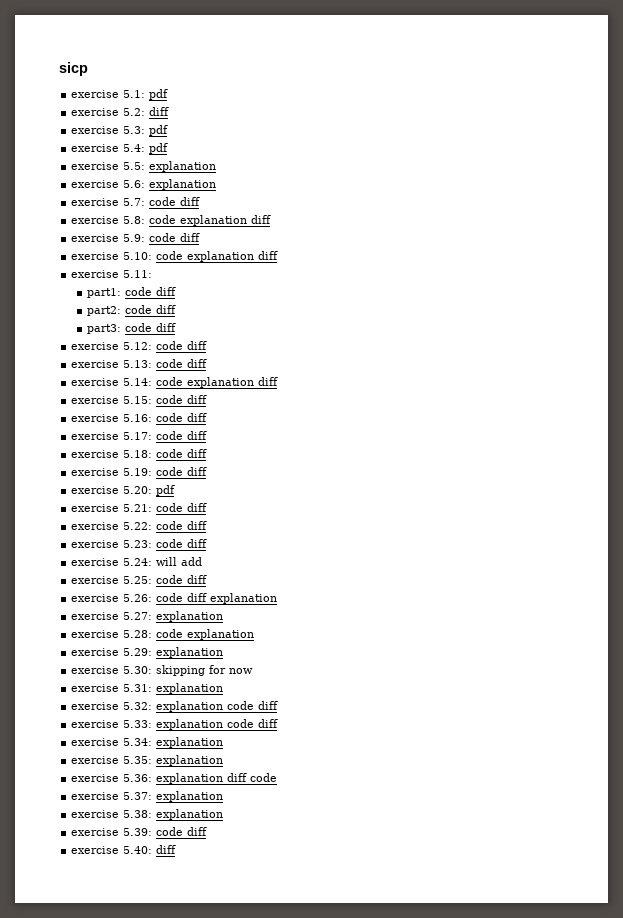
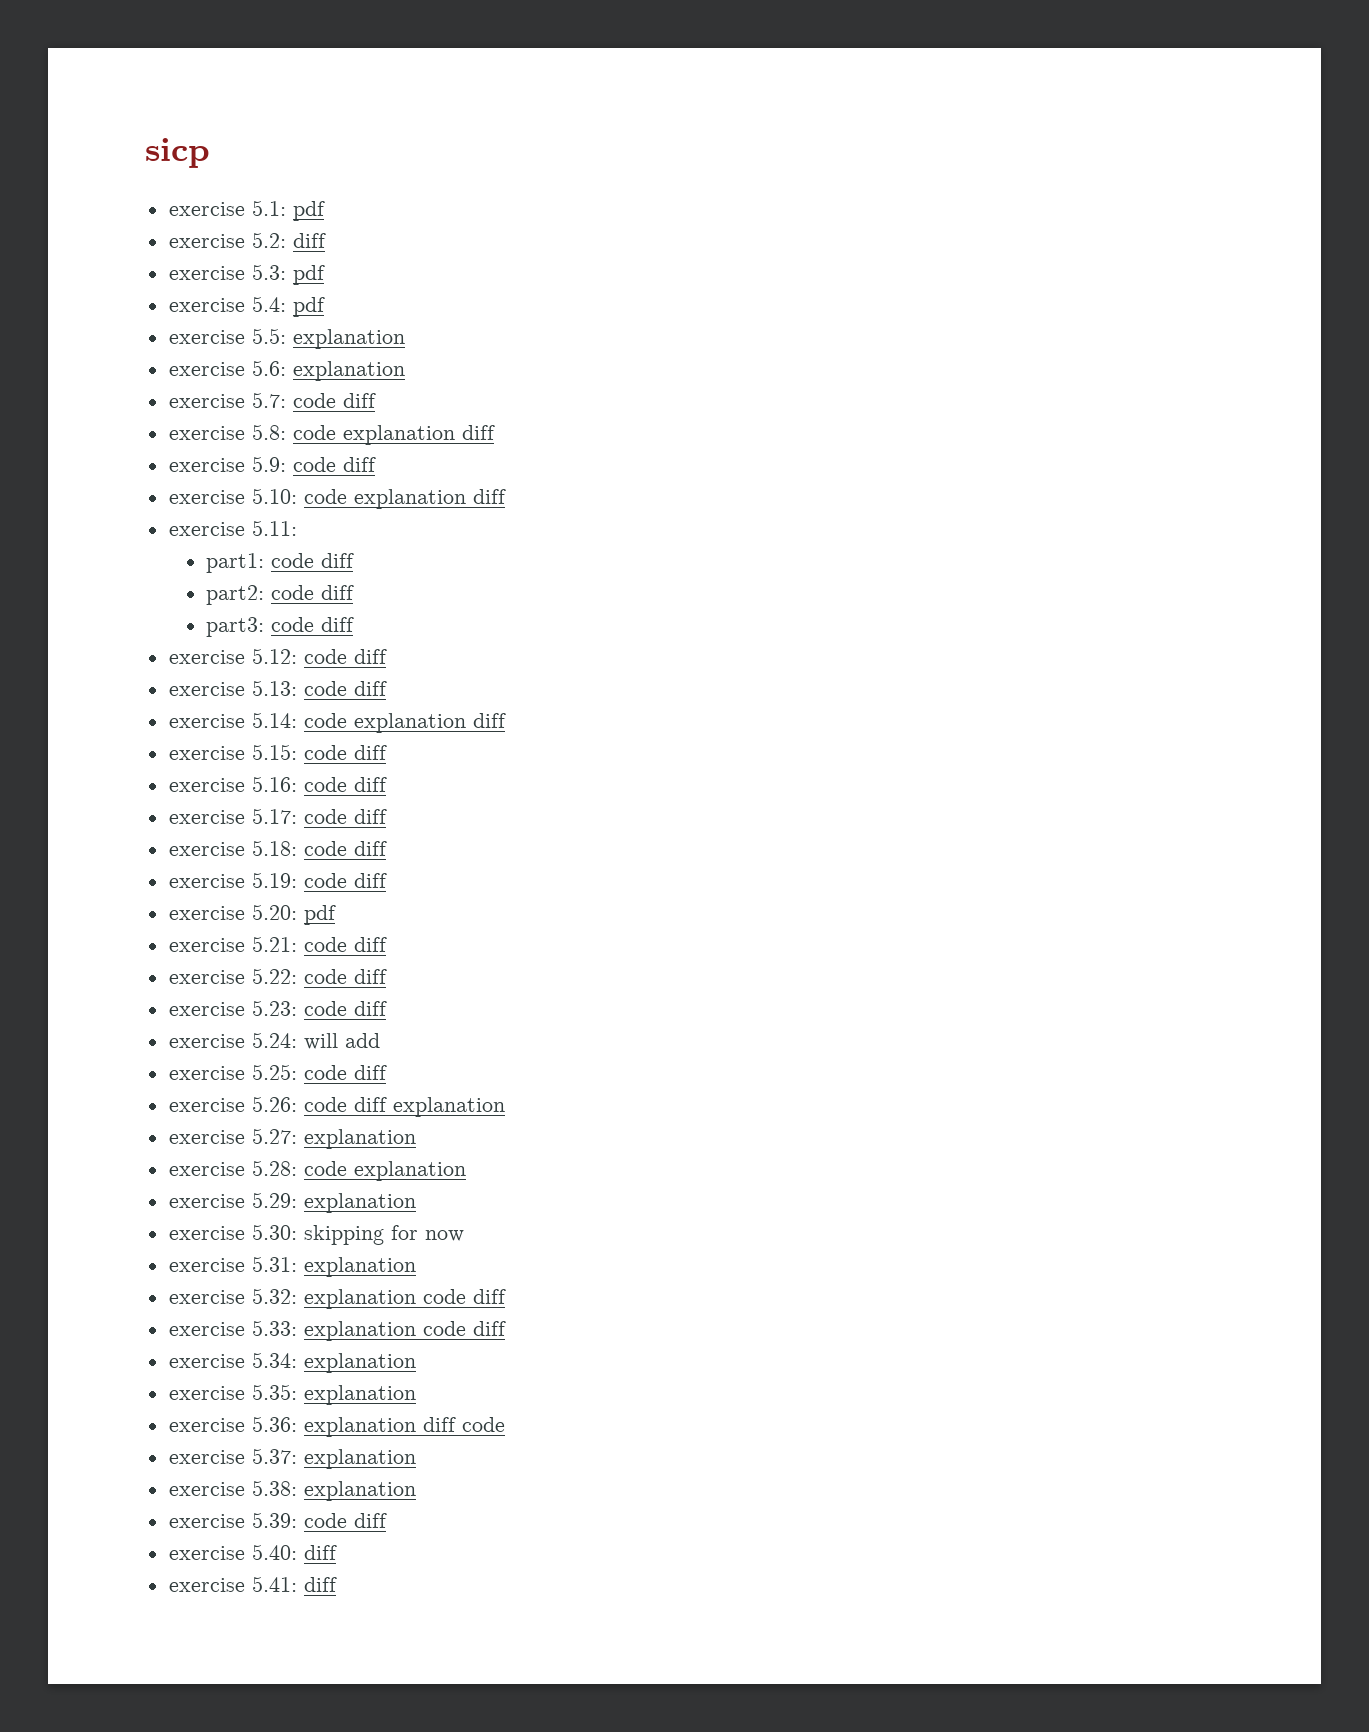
+ exercise 5.41: diff

